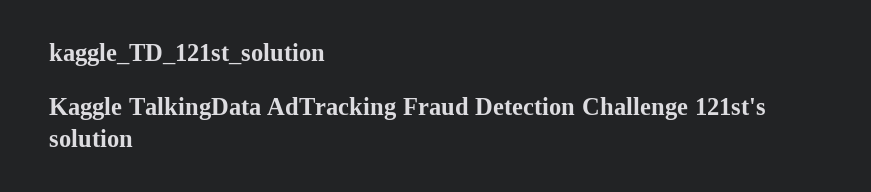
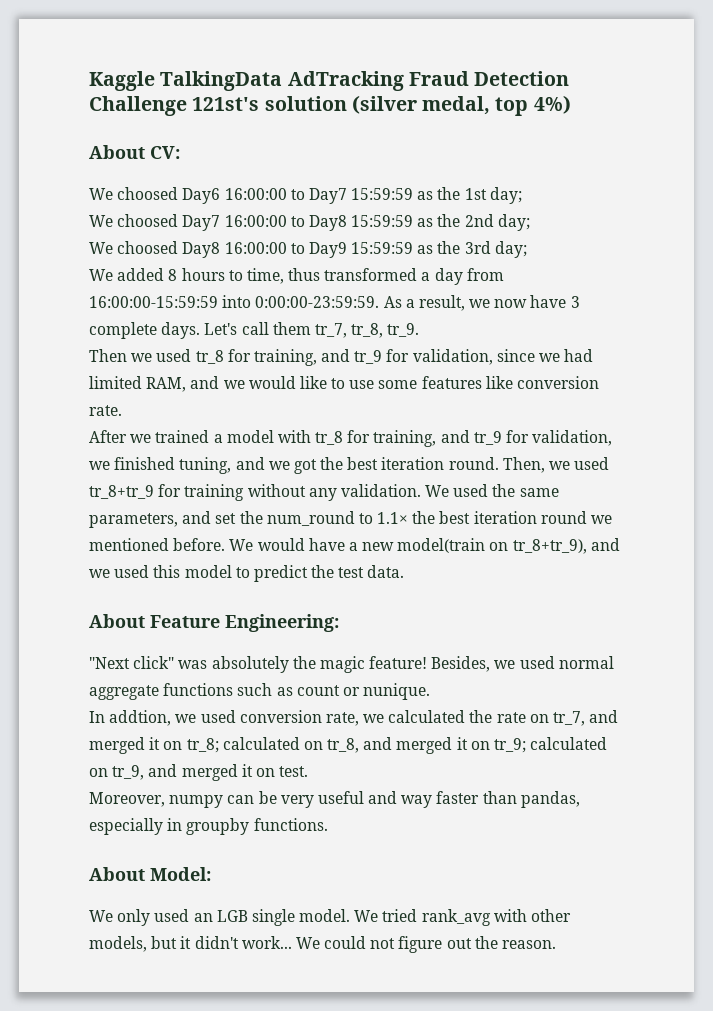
- kaggle_TD_121st_solution
- Kaggle TalkingData AdTracking Fraud Detection Challenge 121st's solution
+ Kaggle TalkingData AdTracking Fraud Detection Challenge 121st's solution (silver medal, top 4%)
+ About CV:
+ We choosed Day6 16:00:00 to Day7 15:59:59 as the 1st day;
+ We choosed Day7 16:00:00 to Day8 15:59:59 as the 2nd day;
+ We choosed Day8 16:00:00 to Day9 15:59:59 as the 3rd day;
+ We added 8 hours to time, thus transformed a day from 16:00:00-15:59:59 into 0:00:00-23:59:59. As a result, we now have 3 complete days. Let's call them tr_7, tr_8, tr_9.
+ Then we used tr_8 for training, and tr_9 for validation, since we had limited RAM, and we would like to use some features like conversion rate.
+ After we trained a model with tr_8 for training, and tr_9 for validation, we finished tuning, and we got the best iteration round. Then, we used tr_8+tr_9 for training without any validation. We used the same parameters, and set the num_round to 1.1× the best iteration round we mentioned before. We would have a new model(train on tr_8+tr_9), and we used this model to predict the test data.
+ About Feature Engineering:
+ "Next click" was absolutely the magic feature! Besides, we used normal aggregate functions such as count or nunique.
+ In addtion, we used conversion rate, we calculated the rate on tr_7, and merged it on tr_8; calculated on tr_8, and merged it on tr_9; calculated on tr_9, and merged it on test.
+ Moreover, numpy can be very useful and way faster than pandas, especially in groupby functions.
+ About Model:
+ We only used an LGB single model. We tried rank_avg with other models, but it didn't work... We could not figure out the reason.

